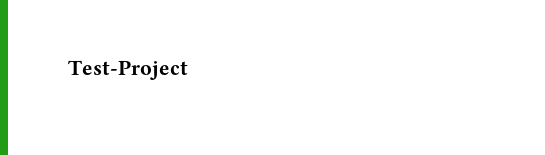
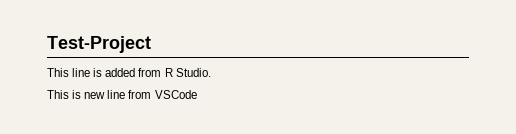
+ This line is added from R Studio.
+ This is new line from VSCode

